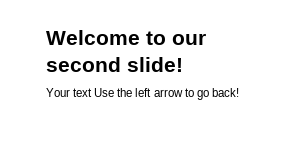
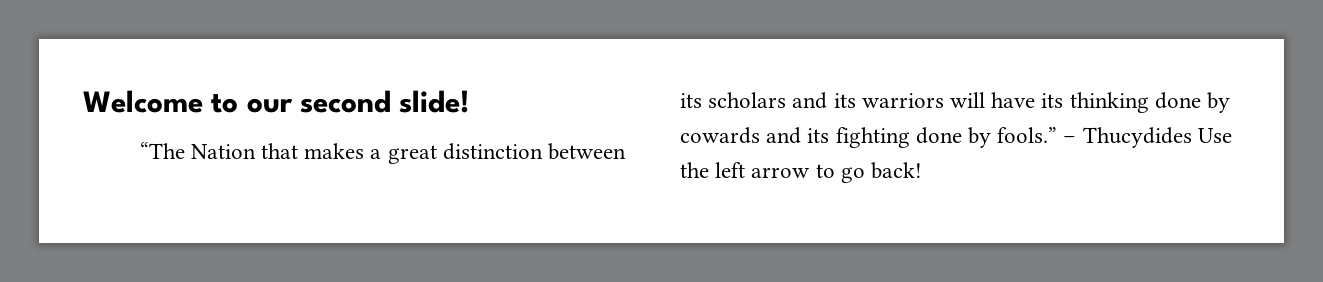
- Your text Use the left arrow to go back!
+ “The Nation that makes a great distinction between its scholars and its warriors will have its thinking done by cowards and its fighting done by fools.” – Thucydides Use the left arrow to go back!

